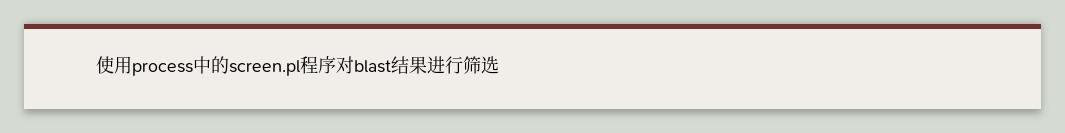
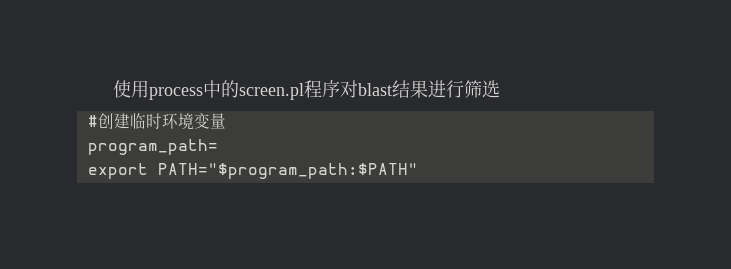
+ #创建临时环境变量
+ program_path=
+ export PATH="$program_path:$PATH"

